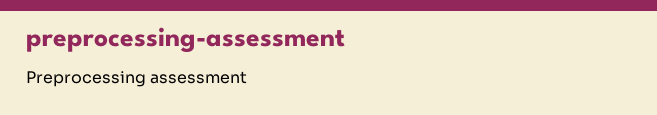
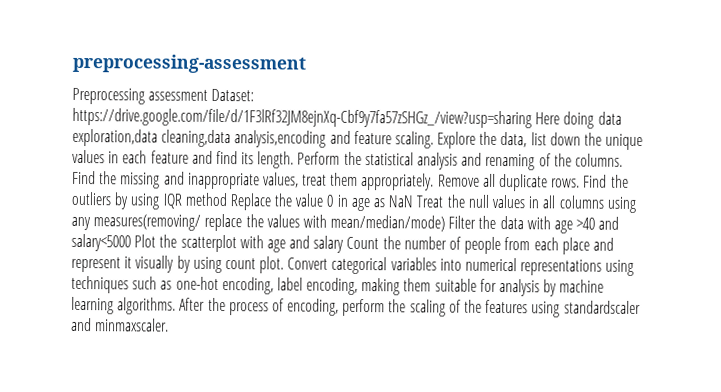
- Preprocessing assessment
+ Preprocessing assessment Dataset: https://drive.google.com/file/d/1F3lRf32JM8ejnXq-Cbf9y7fa57zSHGz_/view?usp=sharing Here doing data exploration,data cleaning,data analysis,encoding and feature scaling. Explore the data, list down the unique values in each feature and find its length. Perform the statistical analysis and renaming of the columns. Find the missing and inappropriate values, treat them appropriately. Remove all duplicate rows. Find the outliers by using IQR method Replace the value 0 in age as NaN Treat the null values in all columns using any measures(removing/ replace the values with mean/median/mode) Filter the data with age >40 and salary<5000 Plot the scatterplot with age and salary Count the number of people from each place and represent it visually by using count plot. Convert categorical variables into numerical representations using techniques such as one-hot encoding, label encoding, making them suitable for analysis by machine learning algorithms. After the process of encoding, perform the scaling of the features using standardscaler and minmaxscaler.

